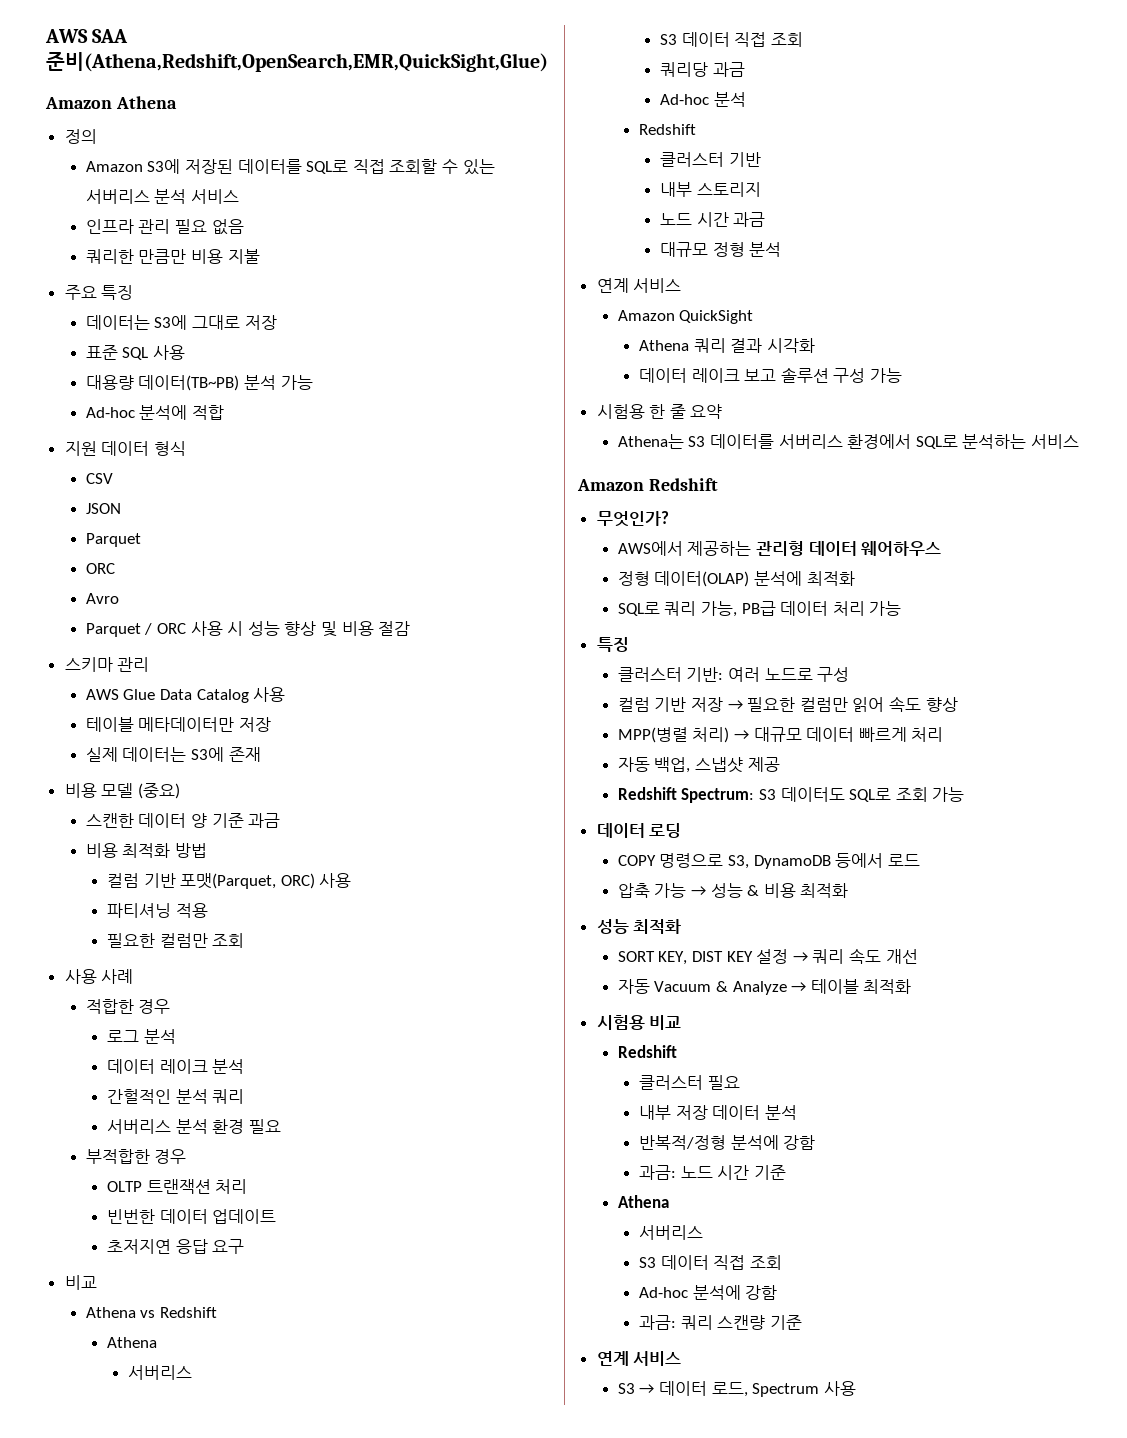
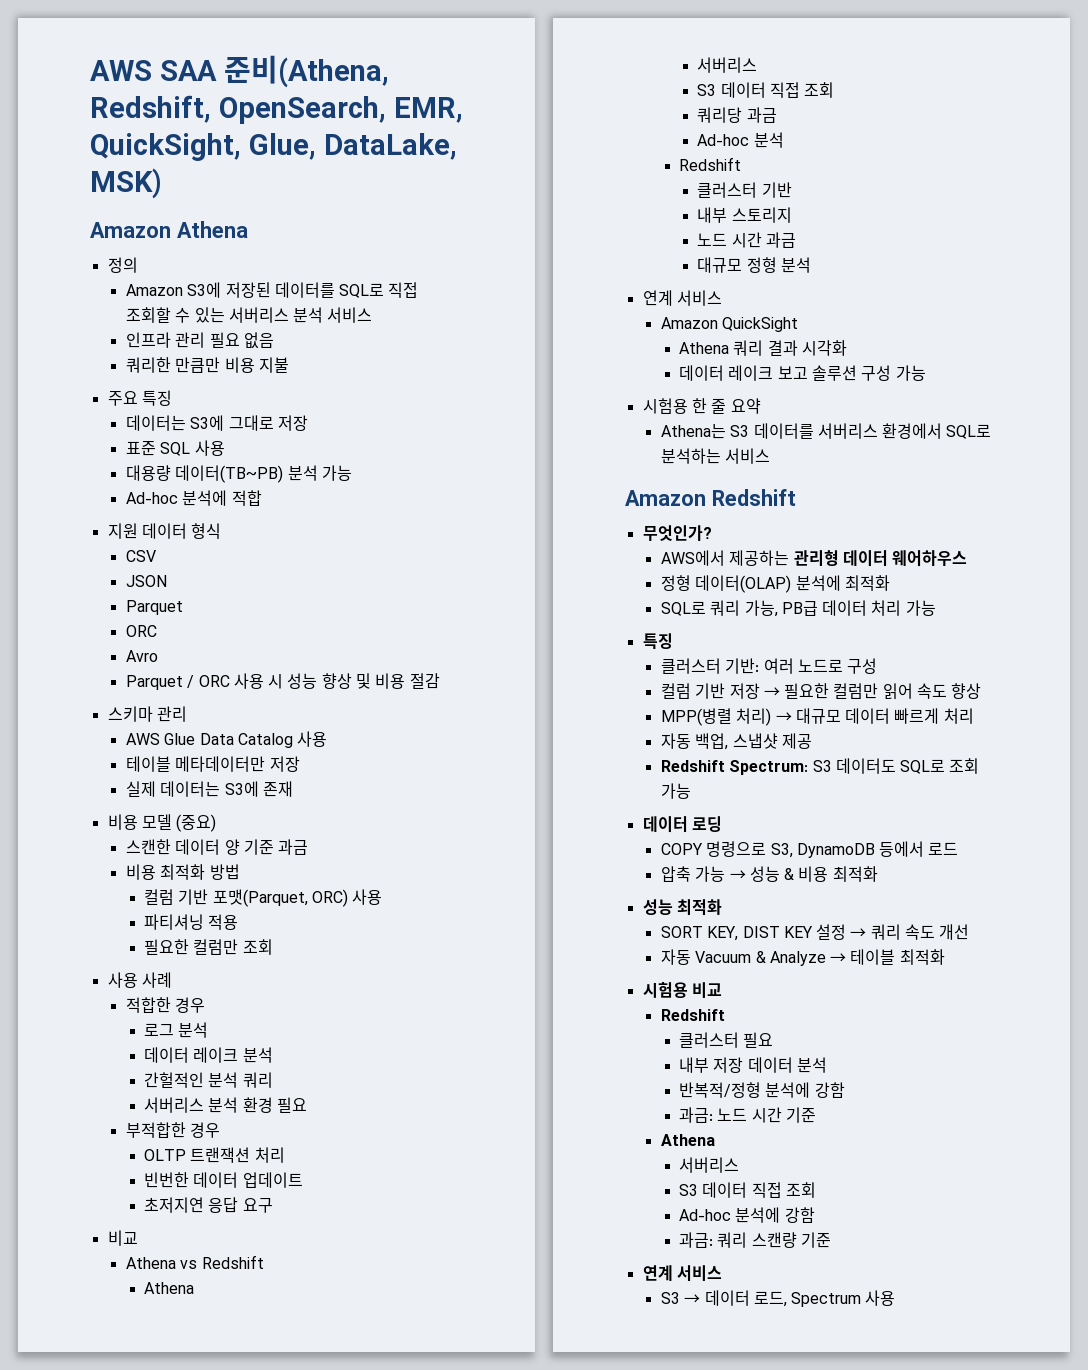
- AWS SAA 준비(Athena,Redshift,OpenSearch,EMR,QuickSight,Glue)
+ AWS SAA 준비(Athena, Redshift, OpenSearch, EMR, QuickSight, Glue, DataLake, MSK)

